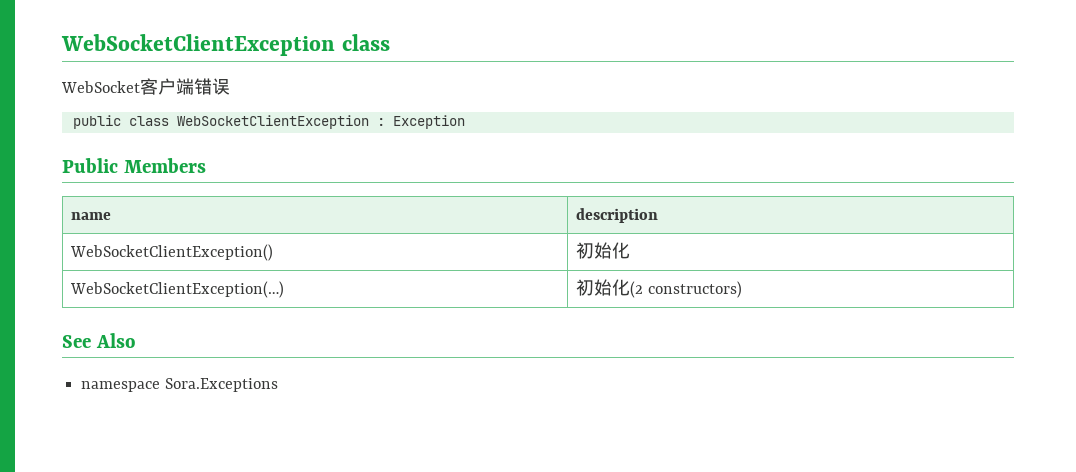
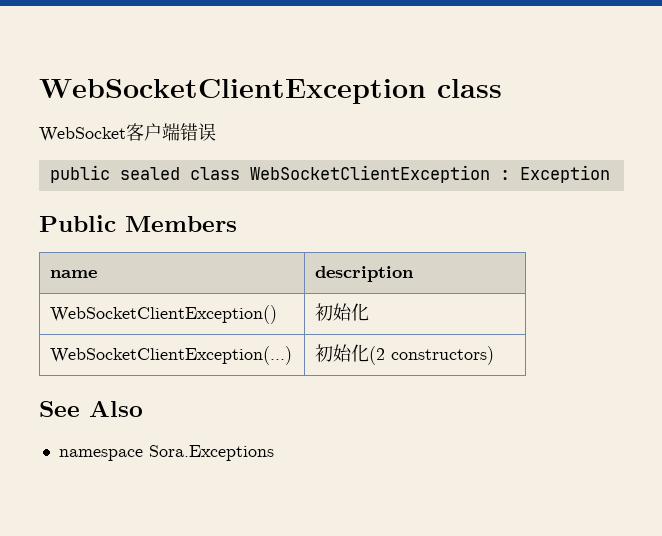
- public class WebSocketClientException : Exception
+ public sealed class WebSocketClientException : Exception

